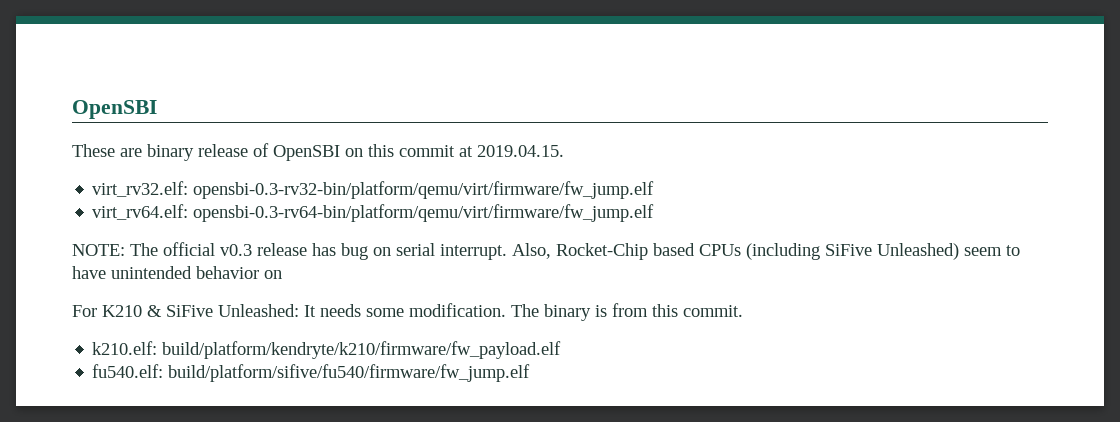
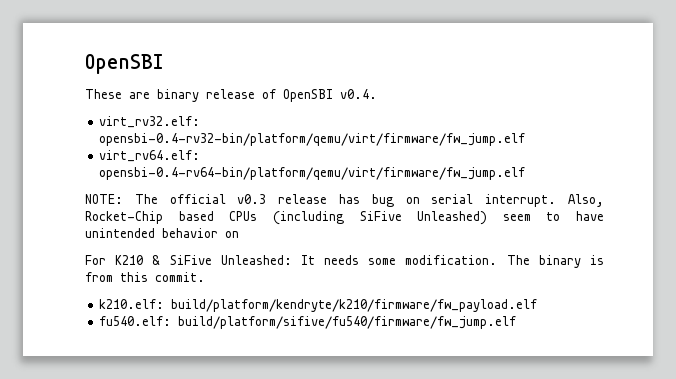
- These are binary release of OpenSBI on this commit at 2019.04.15.
+ These are binary release of OpenSBI v0.4.
- virt_rv32.elf: opensbi-0.3-rv32-bin/platform/qemu/virt/firmware/fw_jump.elf
+ virt_rv32.elf: opensbi-0.4-rv32-bin/platform/qemu/virt/firmware/fw_jump.elf
- virt_rv64.elf: opensbi-0.3-rv64-bin/platform/qemu/virt/firmware/fw_jump.elf
+ virt_rv64.elf: opensbi-0.4-rv64-bin/platform/qemu/virt/firmware/fw_jump.elf

